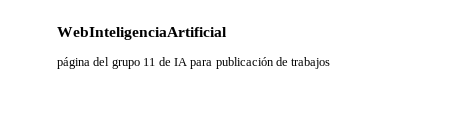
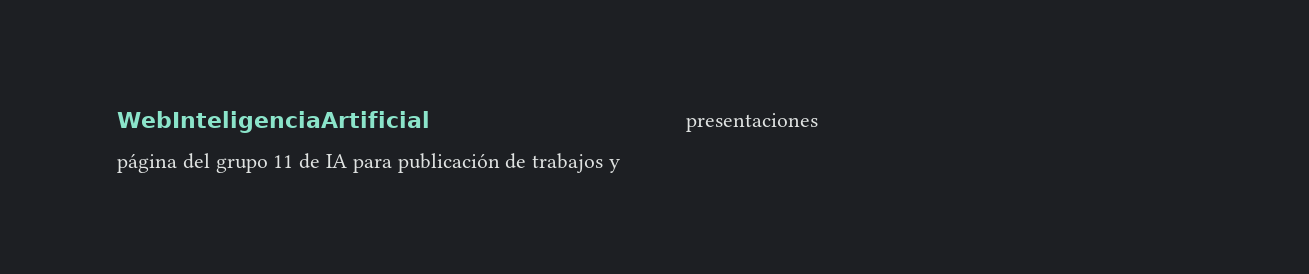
- página del grupo 11 de IA para publicación de trabajos
+ página del grupo 11 de IA para publicación de trabajos y presentaciones

